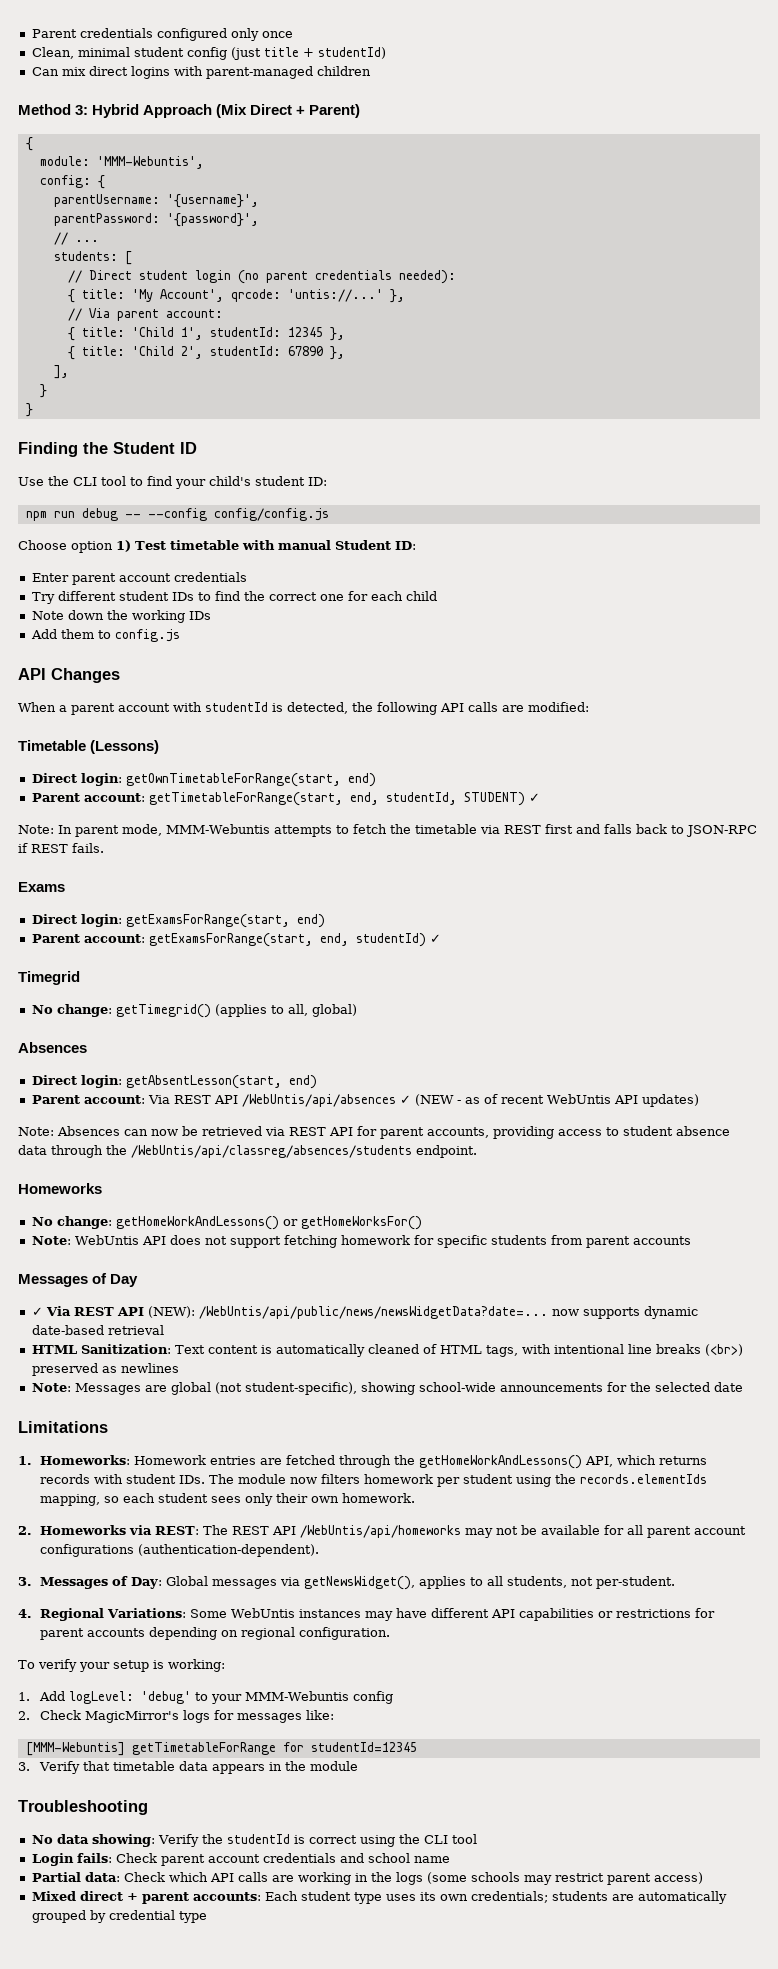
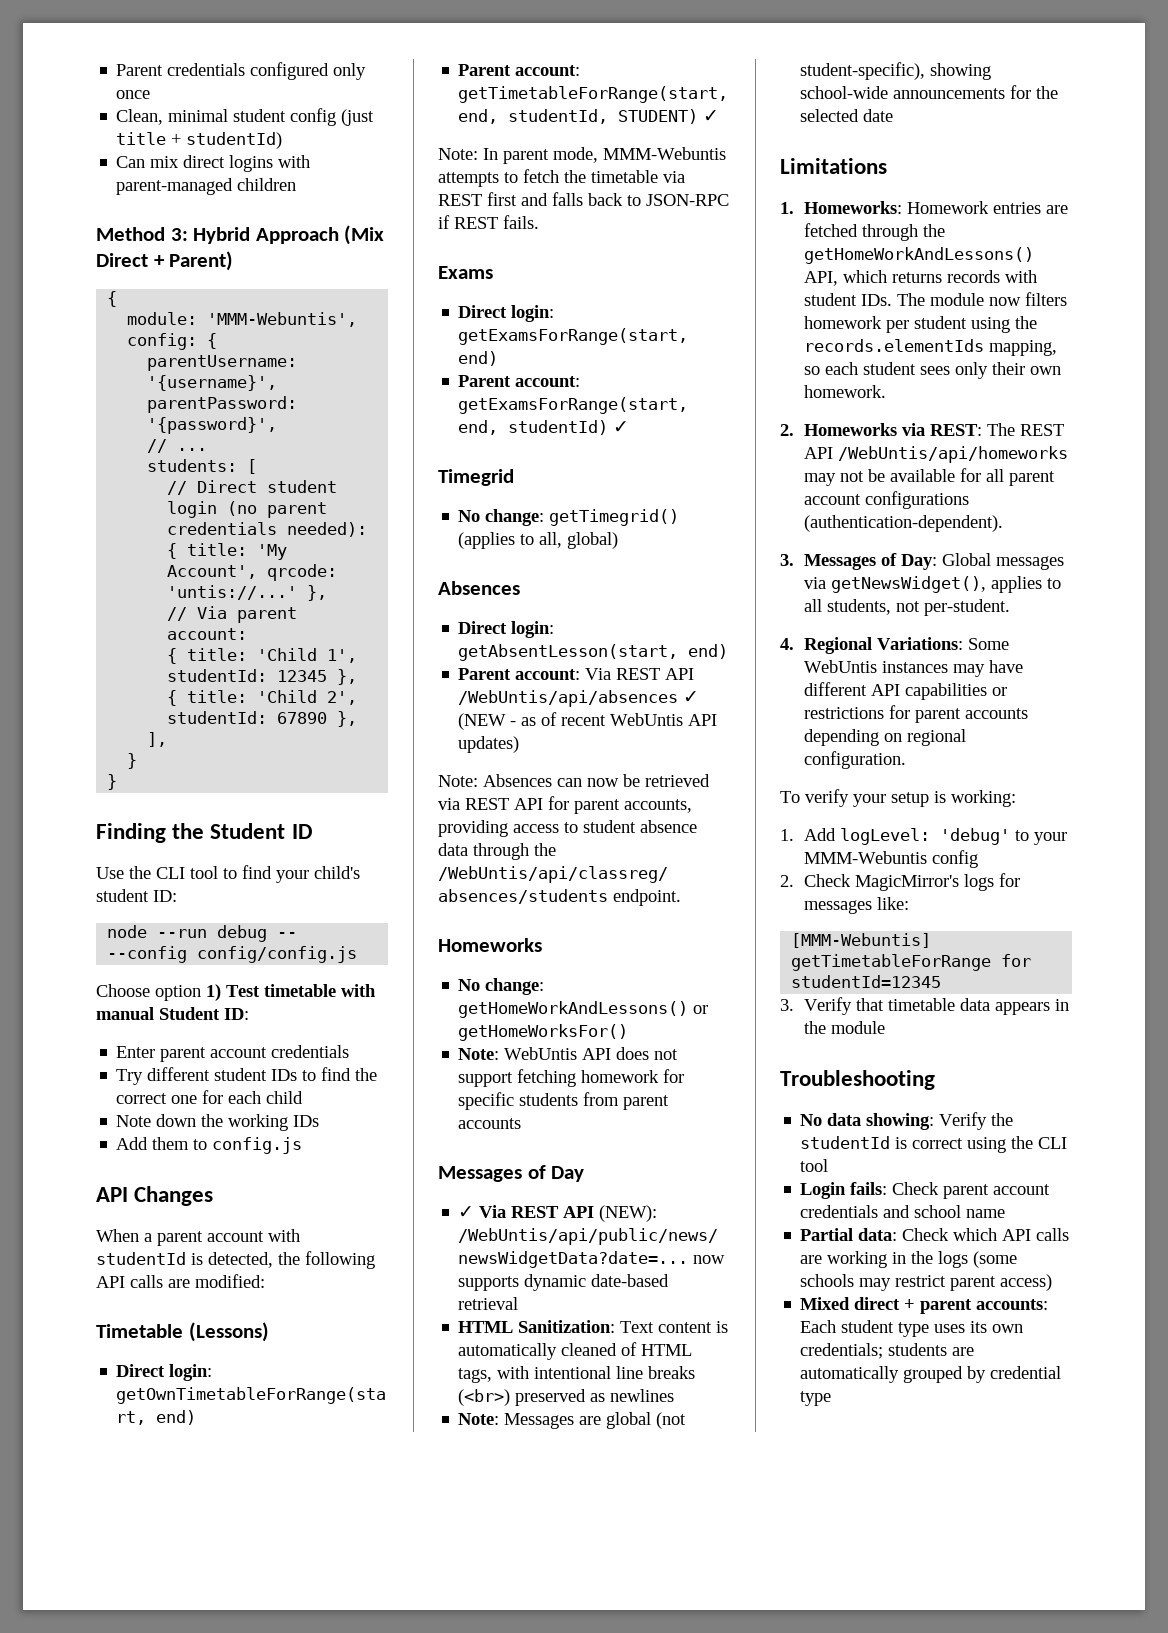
- npm run debug -- --config config/config.js
+ node --run debug -- --config config/config.js

